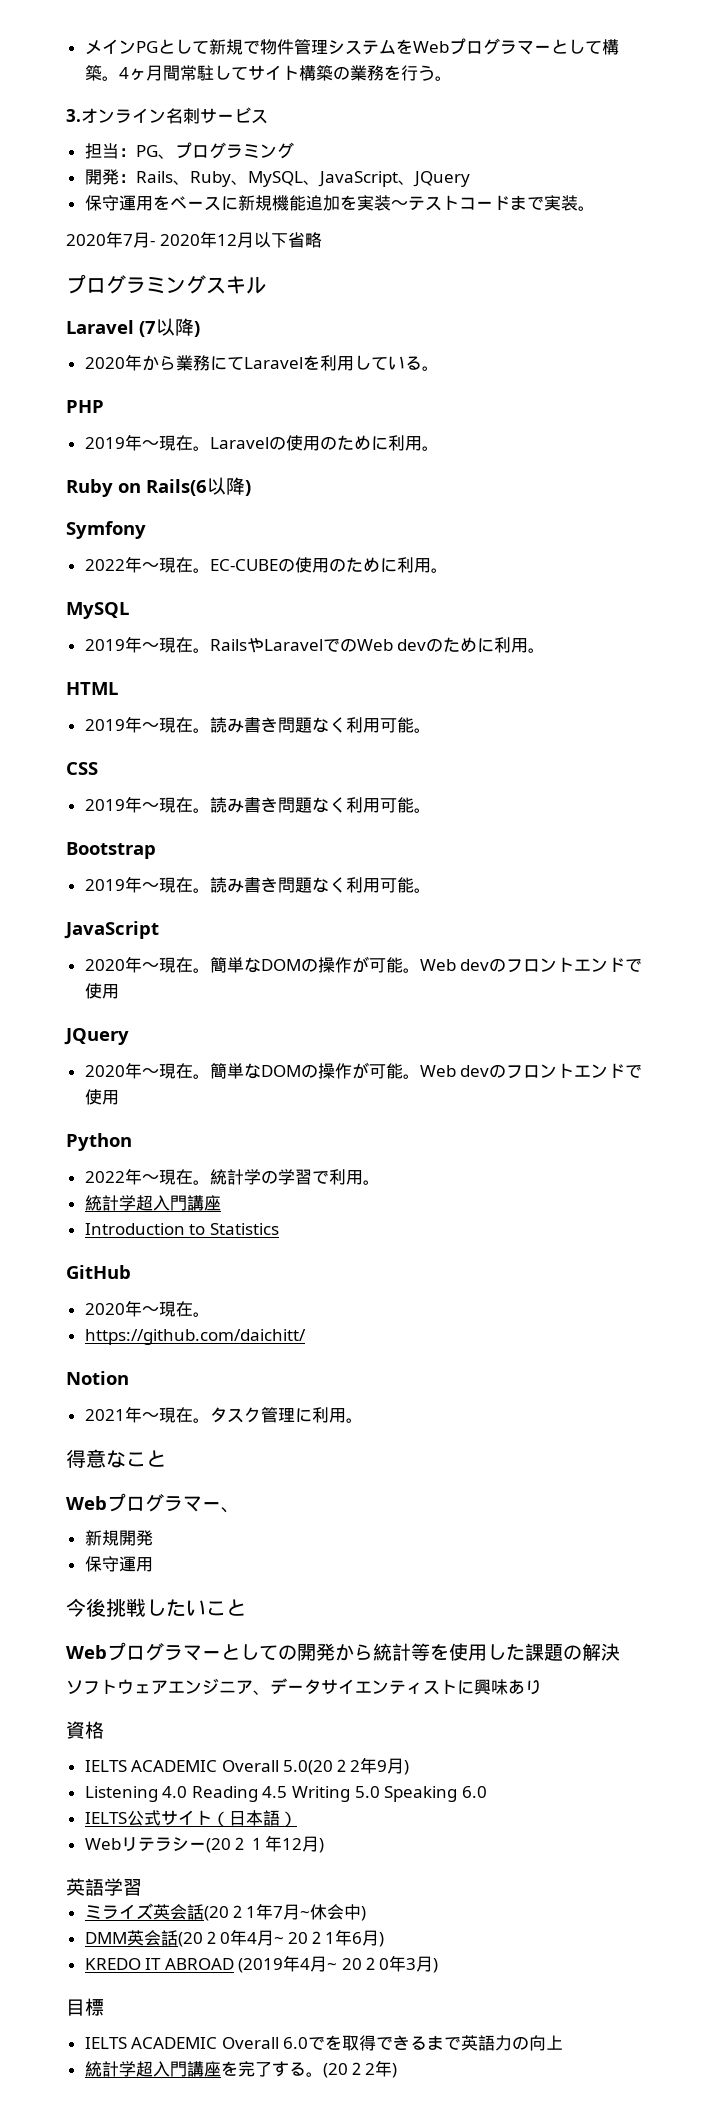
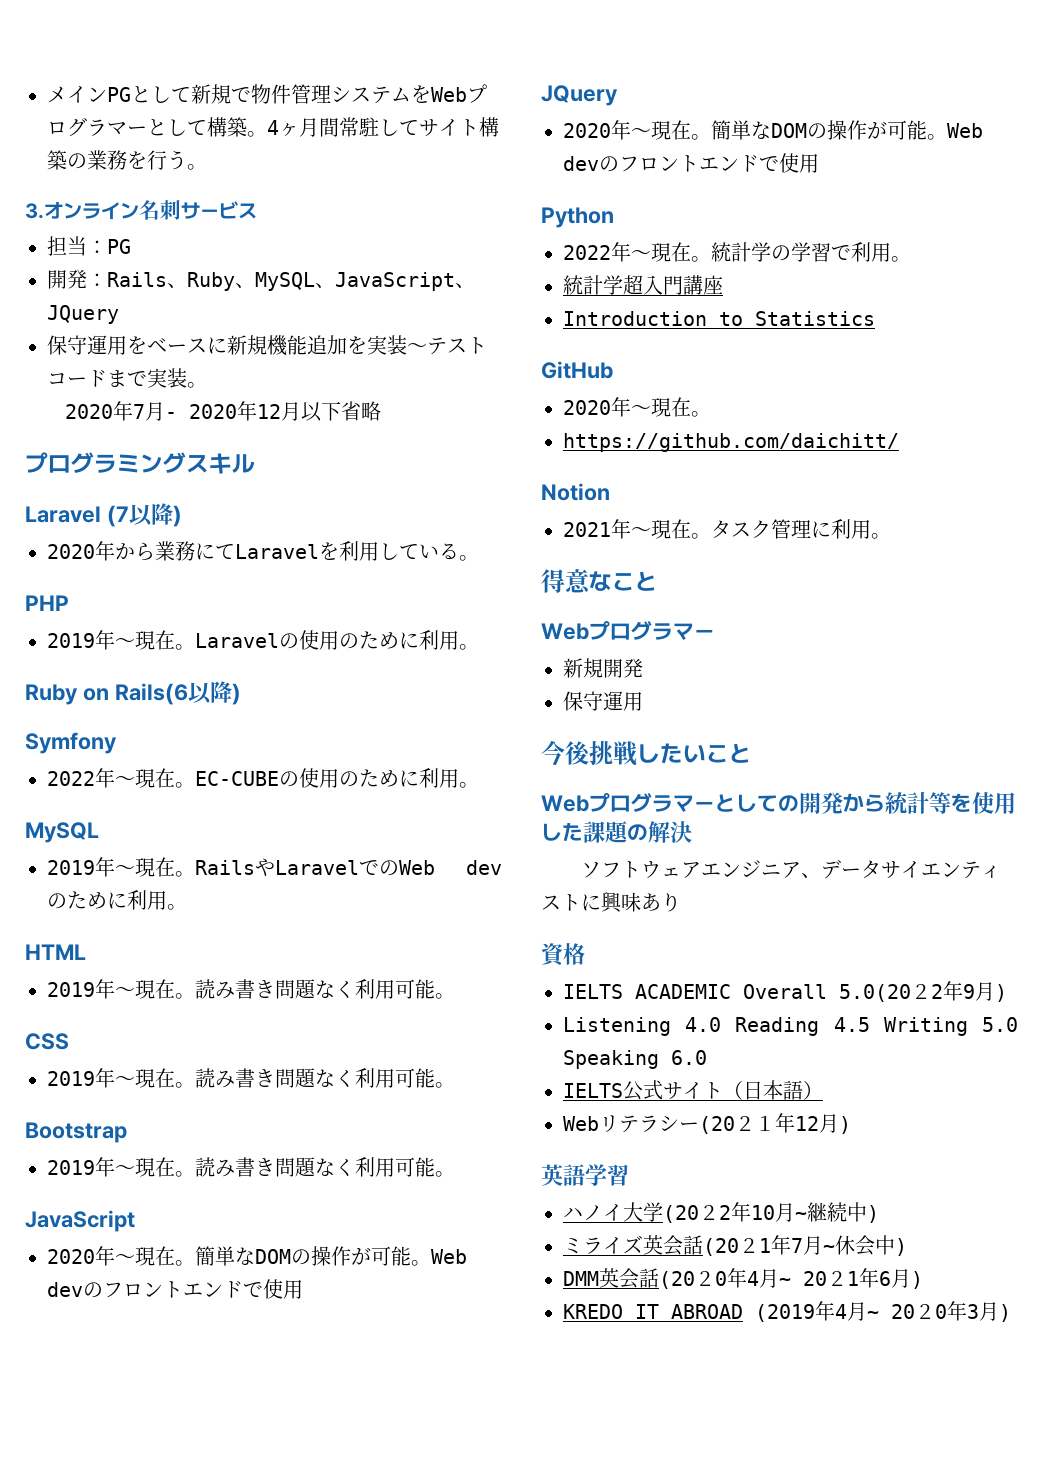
- 担当：PG、プログラミング
+ 担当：PG
  得意なこと
- Webプログラマー、
+ Webプログラマー
+ ハノイ大学(20２2年10月~継続中)
- 目標
- IELTS ACADEMIC Overall 6.0でを取得できるまで英語力の向上
- 統計学超入門講座を完了する。(20２2年)

